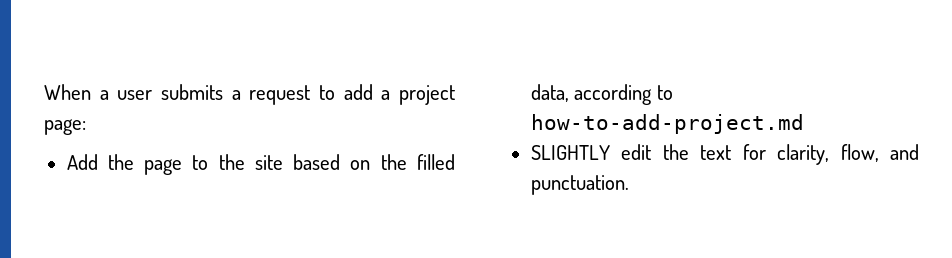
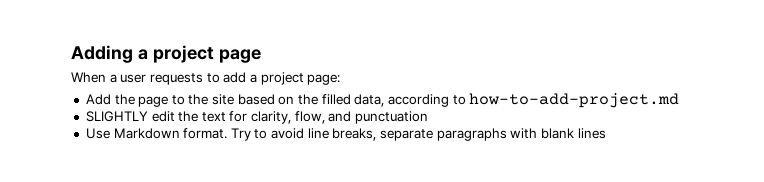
- When a user submits a request to add a project page:
+ Adding a project page
+ When a user requests to add a project page:
- SLIGHTLY edit the text for clarity, flow, and punctuation.
+ SLIGHTLY edit the text for clarity, flow, and punctuation
+ Use Markdown format. Try to avoid line breaks, separate paragraphs with blank lines

